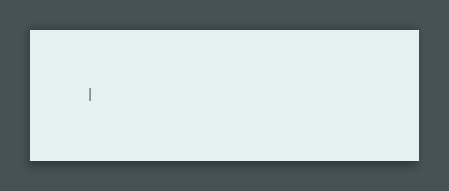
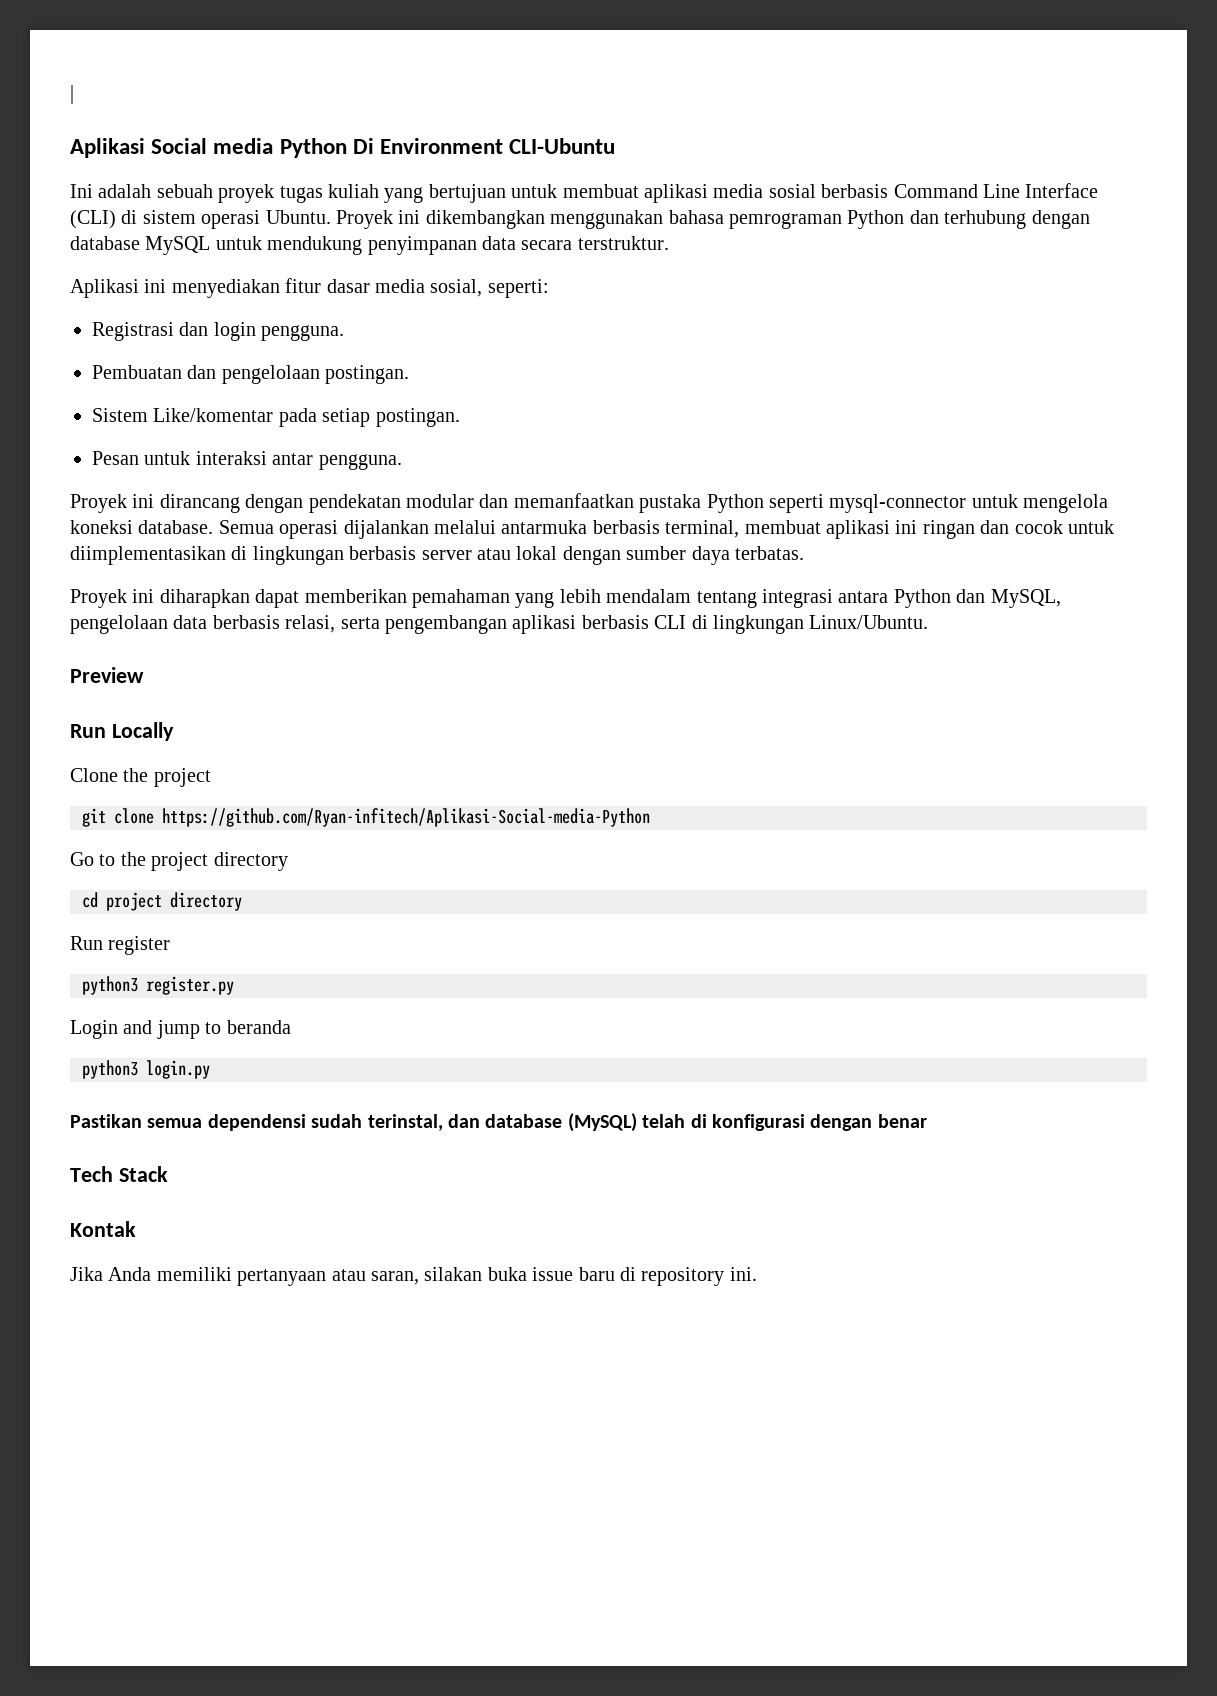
+ Aplikasi Social media Python Di Environment CLI-Ubuntu
+ Ini adalah sebuah proyek tugas kuliah yang bertujuan untuk membuat aplikasi media sosial berbasis Command Line Interface (CLI) di sistem operasi Ubuntu. Proyek ini dikembangkan menggunakan bahasa pemrograman Python dan terhubung dengan database MySQL untuk mendukung penyimpanan data secara terstruktur.
+ Aplikasi ini menyediakan fitur dasar media sosial, seperti:
+ Registrasi dan login pengguna.
+ Pembuatan dan pengelolaan postingan.
+ Sistem Like/komentar pada setiap postingan.
+ Pesan untuk interaksi antar pengguna.
+ Proyek ini dirancang dengan pendekatan modular dan memanfaatkan pustaka Python seperti mysql-connector untuk mengelola koneksi database. Semua operasi dijalankan melalui antarmuka berbasis terminal, membuat aplikasi ini ringan dan cocok untuk diimplementasikan di lingkungan berbasis server atau lokal dengan sumber daya terbatas.
+ Proyek ini diharapkan dapat memberikan pemahaman yang lebih mendalam tentang integrasi antara Python dan MySQL, pengelolaan data berbasis relasi, serta pengembangan aplikasi berbasis CLI di lingkungan Linux/Ubuntu.
+ Preview
+ Run Locally
+ Clone the project
+ git clone https://github.com/Ryan-infitech/Aplikasi-Social-media-Python
+ Go to the project directory
+ cd project directory
+ Run register
+ python3 register.py
+ Login and jump to beranda
+ python3 login.py
+ Pastikan semua dependensi sudah terinstal, dan database (MySQL) telah di konfigurasi dengan benar
+ Tech Stack
+ Kontak
+ Jika Anda memiliki pertanyaan atau saran, silakan buka issue baru di repository ini.

